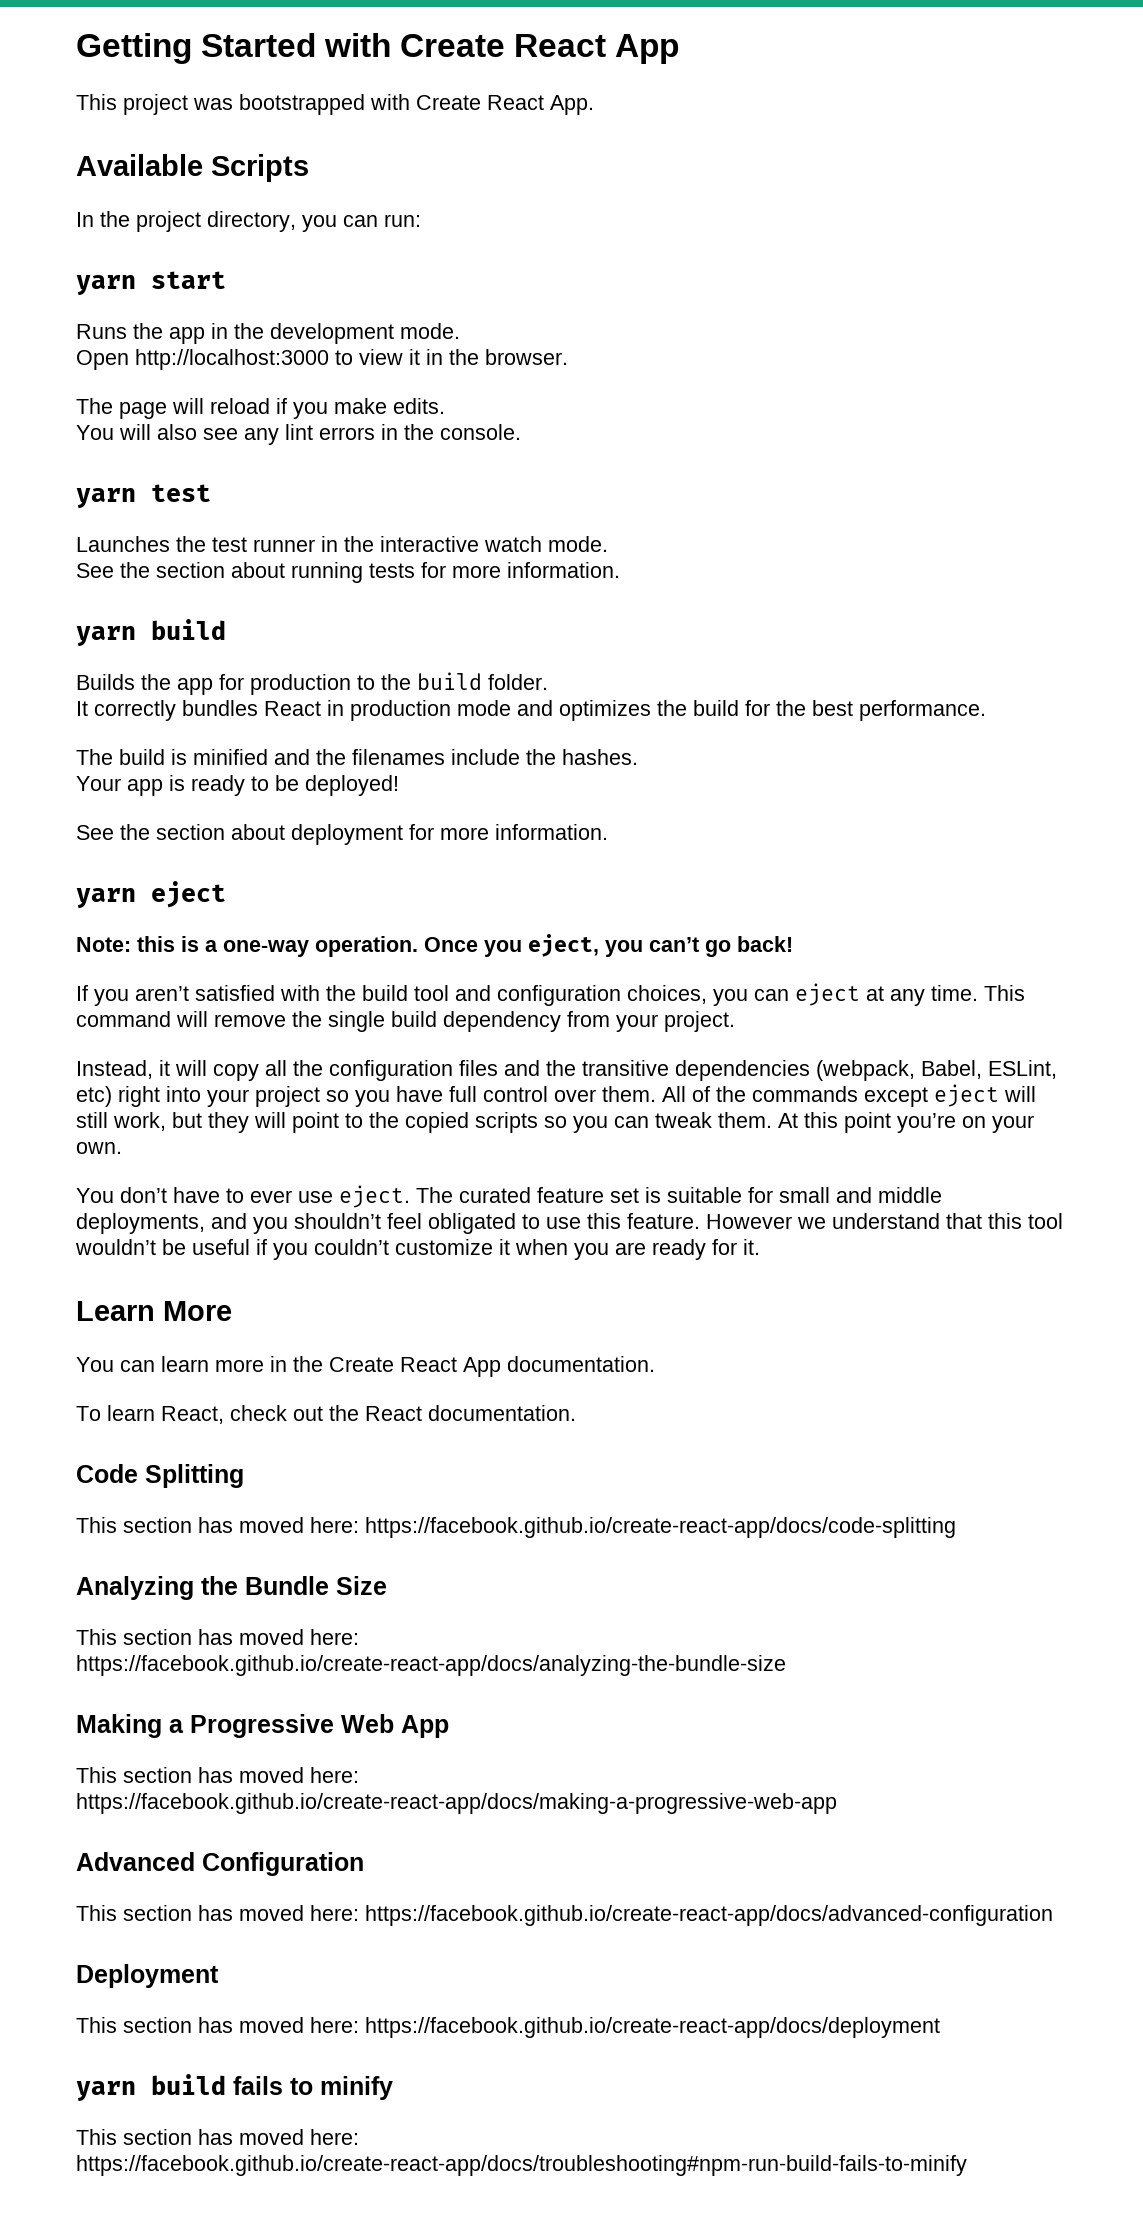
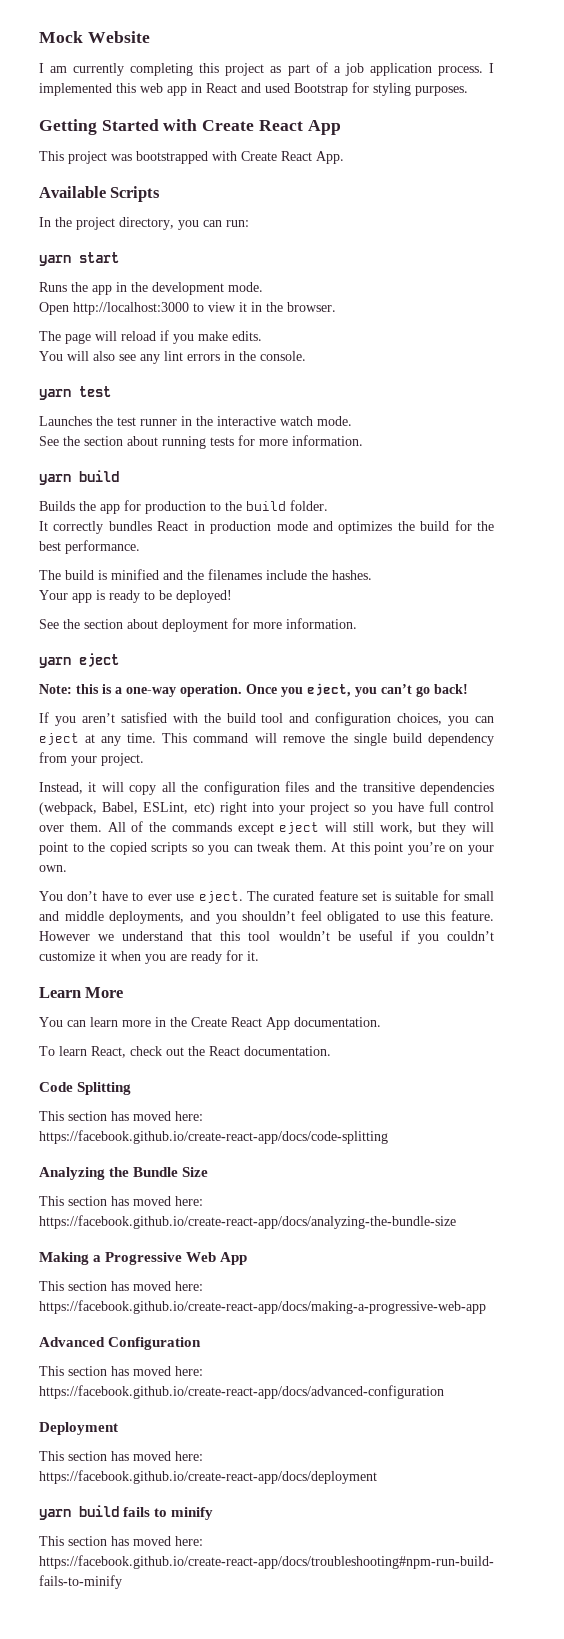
+ Mock Website
+ I am currently completing this project as part of a job application process. I implemented this web app in React and used Bootstrap for styling purposes.

